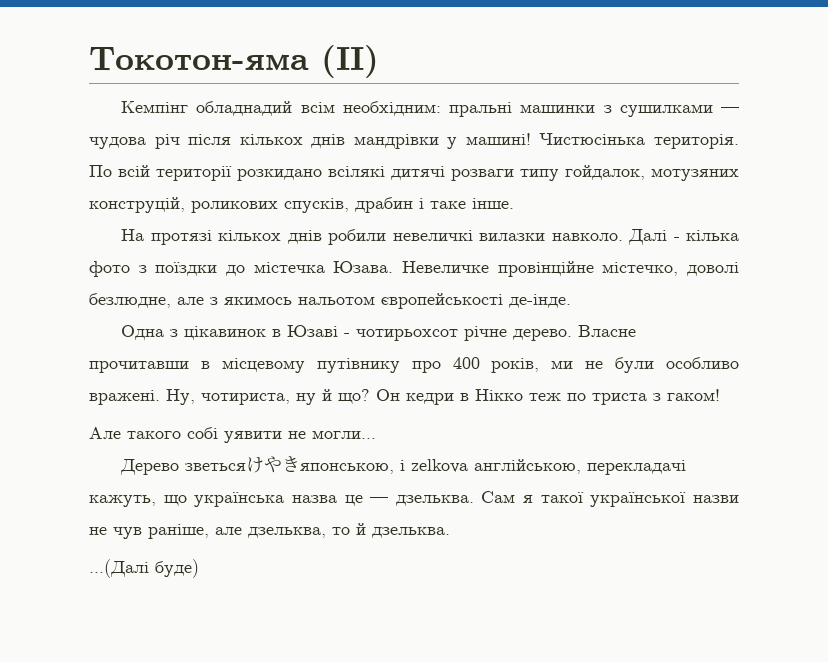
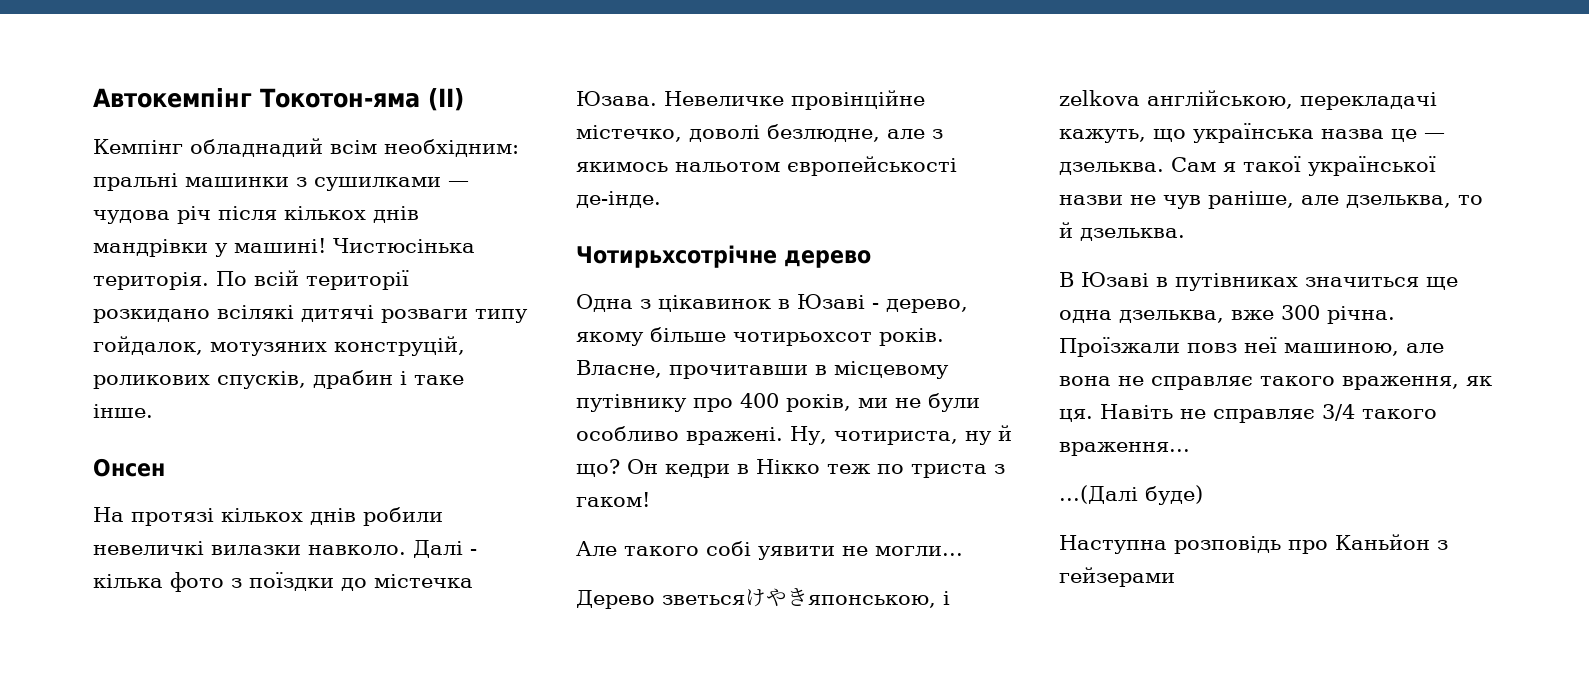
- Токотон-яма (II)
+ Автокемпінг Токотон-яма (II)
+ Онсен
+ Чотирьхсотрічне дерево
- Одна з цікавинок в Юзаві - чотирьохсот річне дерево. Власне прочитавши в місцевому путівнику про 400 років, ми не були особливо вражені.
+ Одна з цікавинок в Юзаві - дерево, якому більше чотирьохсот років. Власне, прочитавши в місцевому путівнику про 400 років, ми не були особливо вражені.
+ В Юзаві в путівниках значиться ще одна дзельква, вже 300 річна. Проїзжали повз неї машиною, але вона не справляє такого враження, як ця. Навіть не справляє 3/4 такого враження...
  ...(Далі буде)
+ Наступна розповідь про Каньйон з гейзерами

